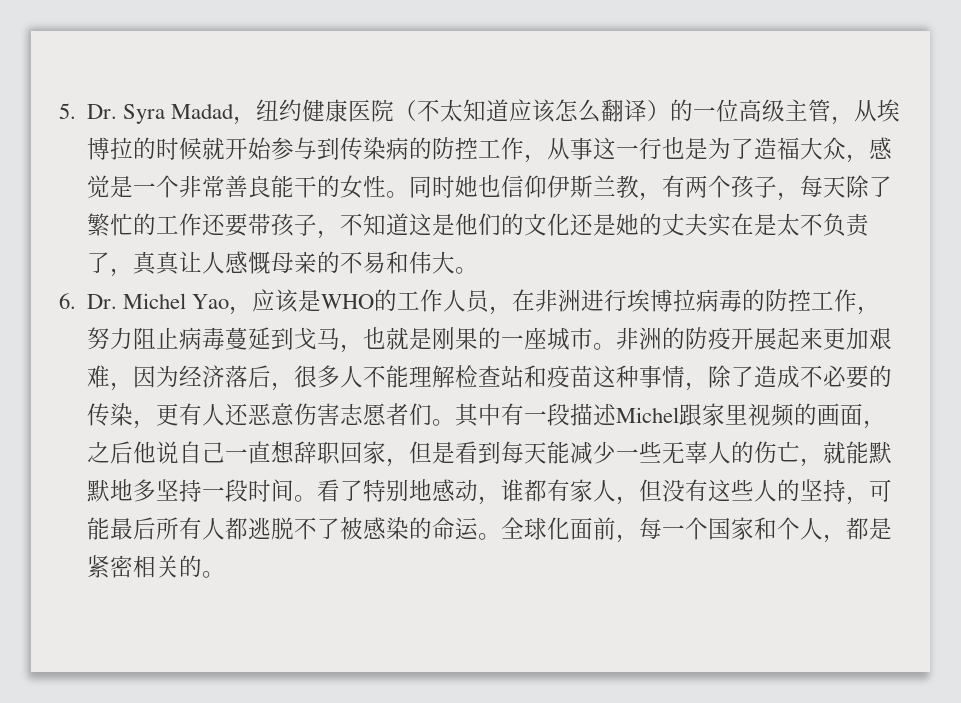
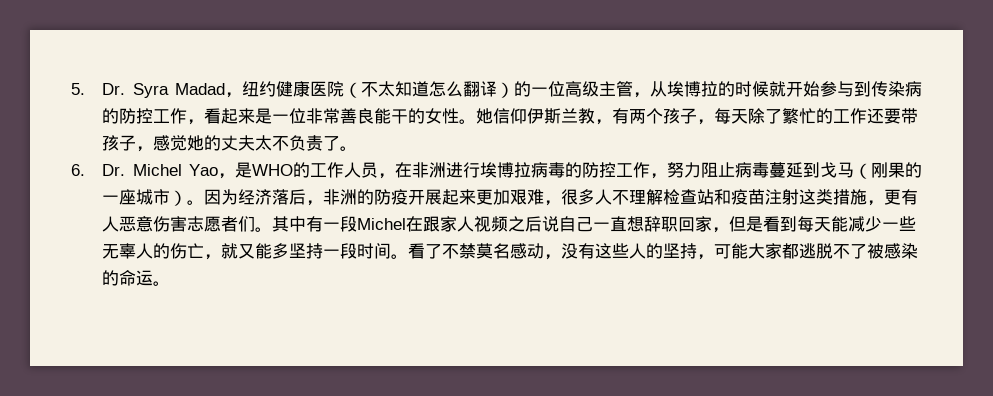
- 5. Dr. Syra Madad，纽约健康医院（不太知道应该怎么翻译）的一位高级主管，从埃博拉的时候就开始参与到传染病的防控工作，从事这一行也是为了造福大众，感觉是一个非常善良能干的女性。
+ 5. Dr. Syra Madad，纽约健康医院（不太知道怎么翻译）的一位高级主管，从埃博拉的时候就开始参与到传染病的防控工作，看起来是一位非常善良能干的女性。
- 同时她也信仰伊斯兰教，有两个孩子，每天除了繁忙的工作还要带孩子，不知道这是他们的文化还是她的丈夫实在是太不负责了，真真让人感慨母亲的不易和伟大。
+ 她信仰伊斯兰教，有两个孩子，每天除了繁忙的工作还要带孩子，感觉她的丈夫太不负责了。
- 6. Dr. Michel Yao，应该是WHO的工作人员，在非洲进行埃博拉病毒的防控工作，努力阻止病毒蔓延到戈马，也就是刚果的一座城市。非洲的防疫开展起来更加艰难，因为经济落后，很多人不能理解检查站和疫苗这种事情，除了造成不必要的传染，更有人还恶意伤害志愿者们。
+ 6. Dr. Michel Yao，是WHO的工作人员，在非洲进行埃博拉病毒的防控工作，努力阻止病毒蔓延到戈马（刚果的一座城市）。因为经济落后，非洲的防疫开展起来更加艰难，很多人不理解检查站和疫苗注射这类措施，更有人恶意伤害志愿者们。
- 其中有一段描述Michel跟家里视频的画面，之后他说自己一直想辞职回家，但是看到每天能减少一些无辜人的伤亡，就能默默地多坚持一段时间。
+ 其中有一段Michel在跟家人视频之后说自己一直想辞职回家，但是看到每天能减少一些无辜人的伤亡，就又能多坚持一段时间。
- 看了特别地感动，谁都有家人，但没有这些人的坚持，可能最后所有人都逃脱不了被感染的命运。全球化面前，每一个国家和个人，都是紧密相关的。
+ 看了不禁莫名感动，没有这些人的坚持，可能大家都逃脱不了被感染的命运。

